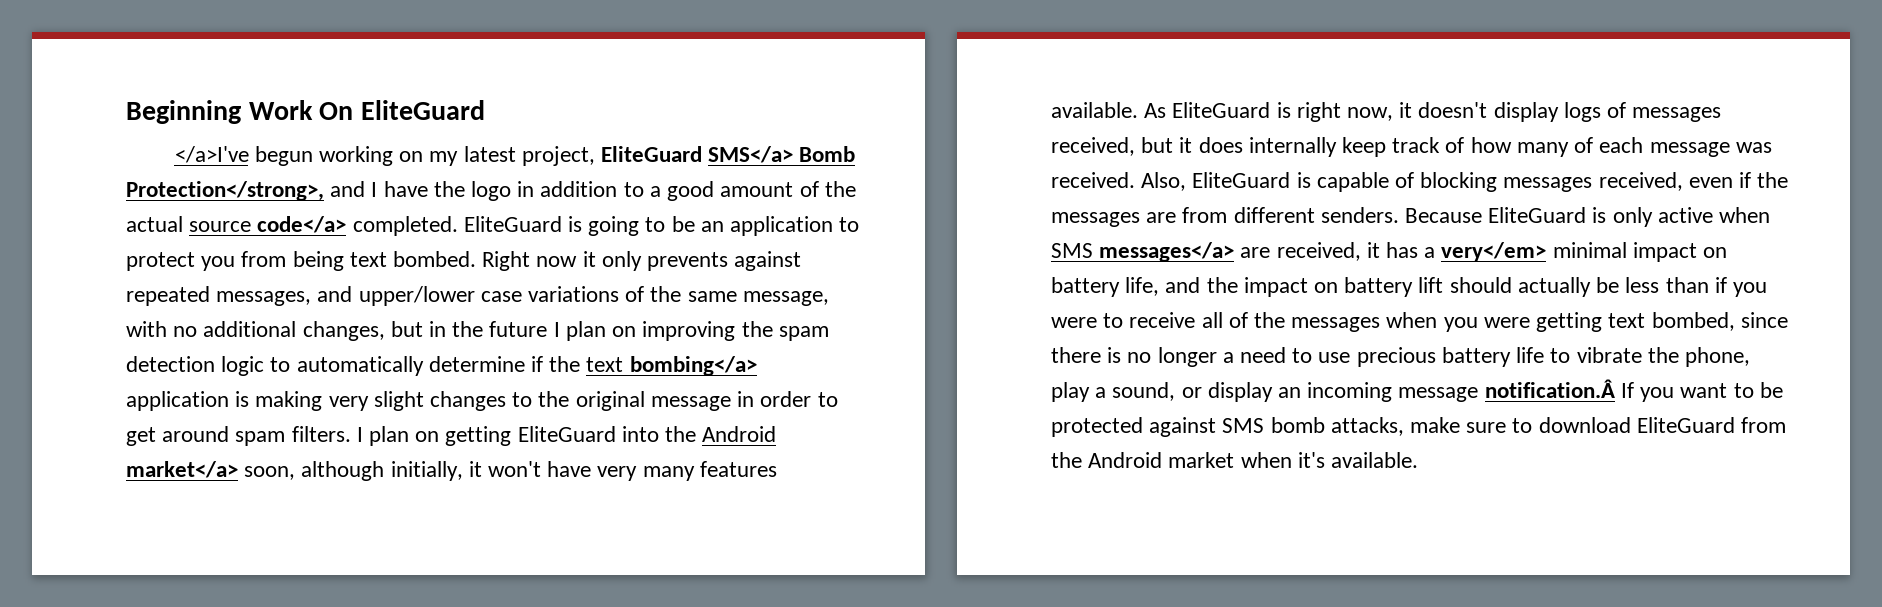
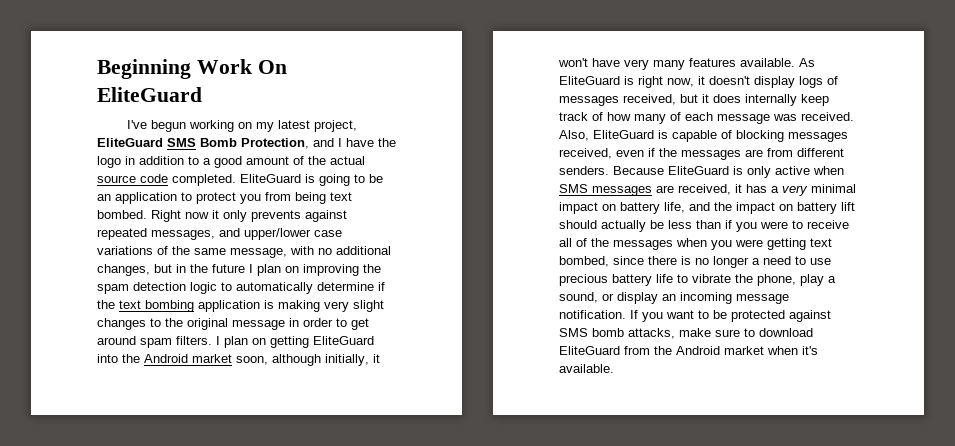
- </a>I've begun working on my latest project, EliteGuard SMS</a> Bomb Protection</strong>, and I have the logo in addition to a good amount of the actual source code</a> completed.
+ I've begun working on my latest project, EliteGuard SMS Bomb Protection, and I have the logo in addition to a good amount of the actual source code completed.
- Right now it only prevents against repeated messages, and upper/lower case variations of the same message, with no additional changes, but in the future I plan on improving the spam detection logic to automatically determine if the text bombing</a> application is making very slight changes to the original message in order to get around spam filters.
+ Right now it only prevents against repeated messages, and upper/lower case variations of the same message, with no additional changes, but in the future I plan on improving the spam detection logic to automatically determine if the text bombing application is making very slight changes to the original message in order to get around spam filters.
- I plan on getting EliteGuard into the Android market</a> soon, although initially, it won't have very many features available.
+ I plan on getting EliteGuard into the Android market soon, although initially, it won't have very many features available.
- Because EliteGuard is only active when SMS messages</a> are received, it has a very</em> minimal impact on battery life, and the impact on battery lift should actually be less than if you were to receive all of the messages when you were getting text bombed, since there is no longer a need to use precious battery life to vibrate the phone, play a sound, or display an incoming message notification.Â If you want to be protected against SMS bomb attacks, make sure to download EliteGuard from the Android market when it's available.
+ Because EliteGuard is only active when SMS messages are received, it has a very minimal impact on battery life, and the impact on battery lift should actually be less than if you were to receive all of the messages when you were getting text bombed, since there is no longer a need to use precious battery life to vibrate the phone, play a sound, or display an incoming message notification. If you want to be protected against SMS bomb attacks, make sure to download EliteGuard from the Android market when it's available.

